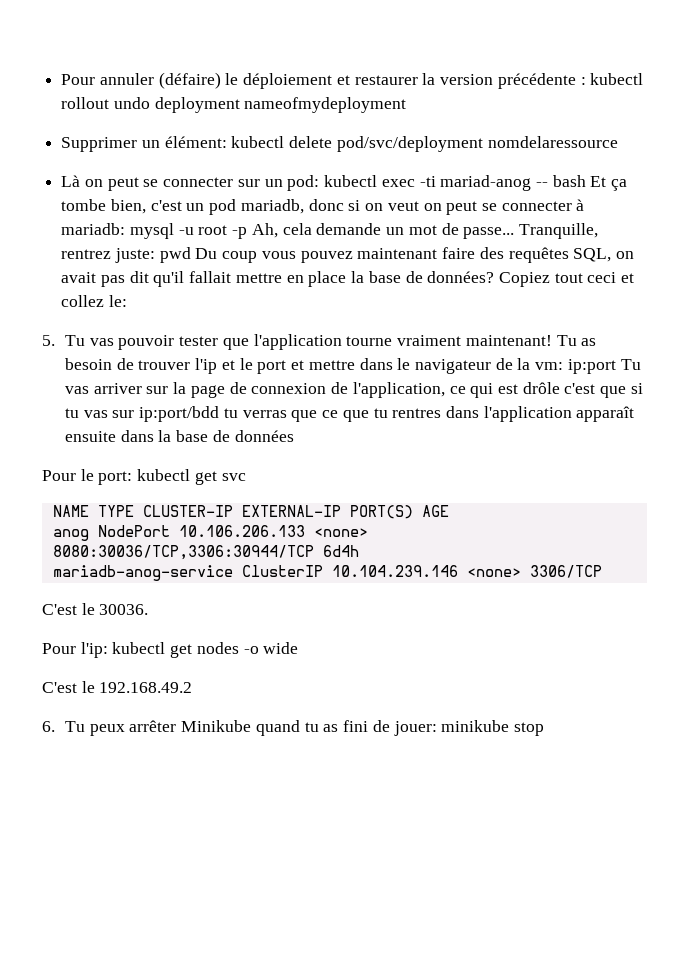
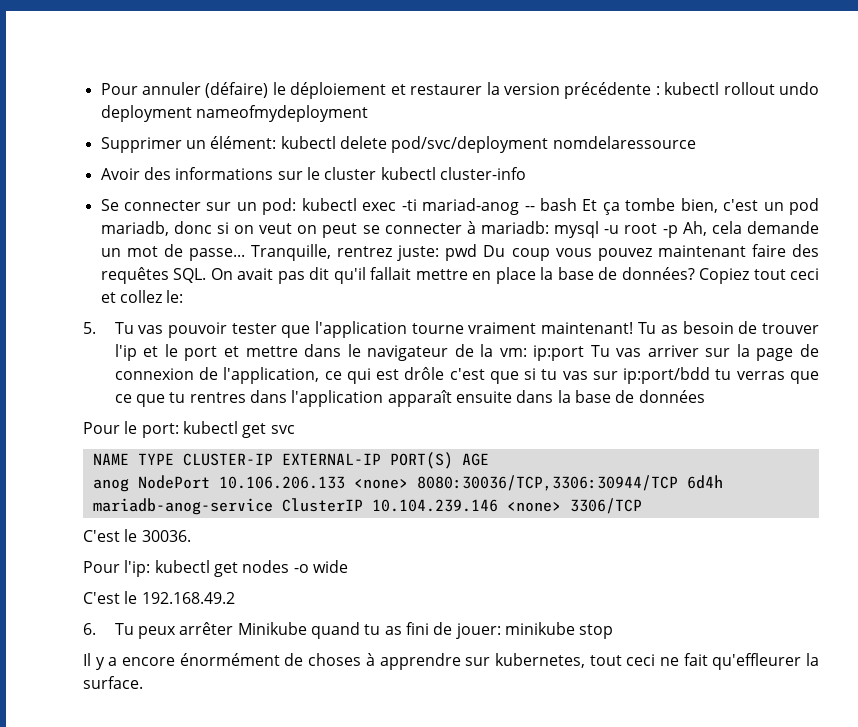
- Là on peut se connecter sur un pod: kubectl exec -ti mariad-anog -- bash Et ça tombe bien, c'est un pod mariadb, donc si on veut on peut se connecter à mariadb: mysql -u root -p Ah, cela demande un mot de passe...
+ Avoir des informations sur le cluster kubectl cluster-info
+ Se connecter sur un pod: kubectl exec -ti mariad-anog -- bash Et ça tombe bien, c'est un pod mariadb, donc si on veut on peut se connecter à mariadb: mysql -u root -p Ah, cela demande un mot de passe...
- Tranquille, rentrez juste: pwd Du coup vous pouvez maintenant faire des requêtes SQL, on avait pas dit qu'il fallait mettre en place la base de données?
+ Tranquille, rentrez juste: pwd Du coup vous pouvez maintenant faire des requêtes SQL. On avait pas dit qu'il fallait mettre en place la base de données?
+ Il y a encore énormément de choses à apprendre sur kubernetes, tout ceci ne fait qu'effleurer la surface.

